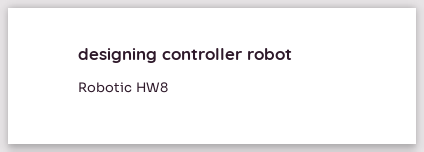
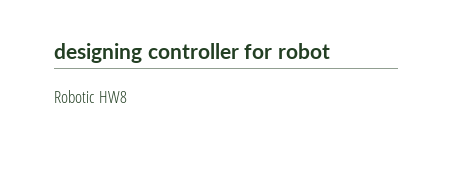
- designing controller robot
+ designing controller for robot

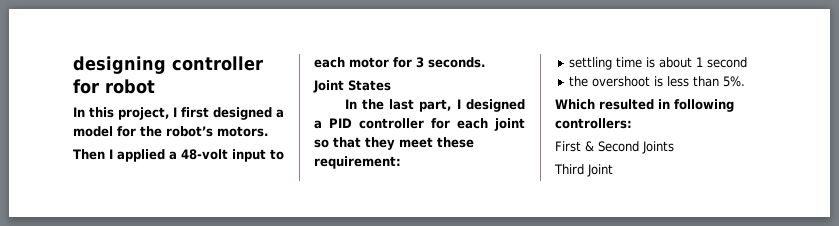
- Robotic HW8
+ In this project, I first designed a model for the robot’s motors.
+ Then I applied a 48-volt input to each motor for 3 seconds.
+ Joint States
+ In the last part, I designed a PID controller for each joint so that they meet these requirement:
+ settling time is about 1 second
+ the overshoot is less than 5%.
+ Which resulted in following controllers:
+ First & Second Joints
+ Third Joint

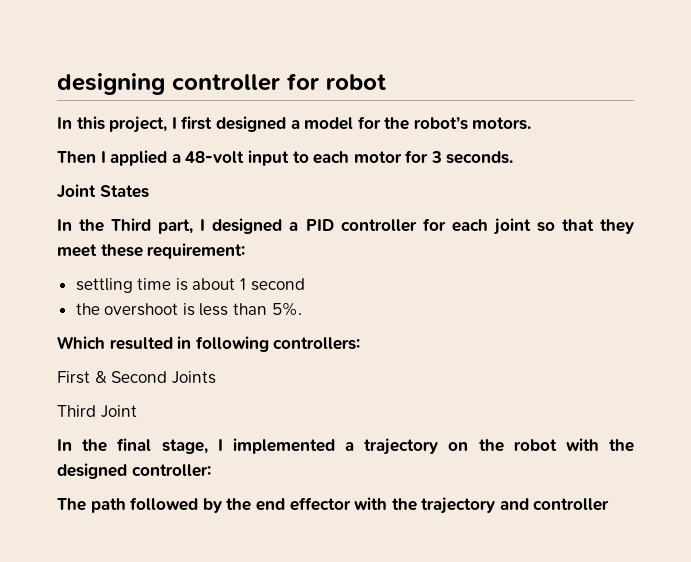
- In the last part, I designed a PID controller for each joint so that they meet these requirement:
+ In the Third part, I designed a PID controller for each joint so that they meet these requirement:
+ In the final stage, I implemented a trajectory on the robot with the designed controller:
+ The path followed by the end effector with the trajectory and controller

